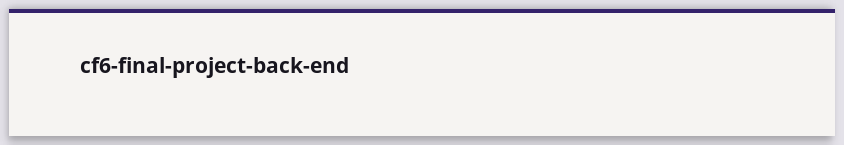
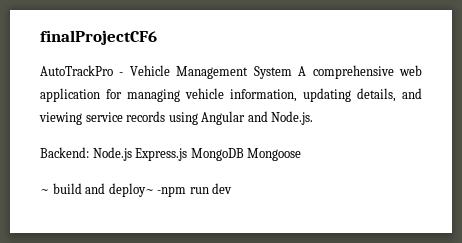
- cf6-final-project-back-end
+ finalProjectCF6
+ AutoTrackPro - Vehicle Management System A comprehensive web application for managing vehicle information, updating details, and viewing service records using Angular and Node.js.
+ Backend: Node.js Express.js MongoDB Mongoose
+ ~ build and deploy~ -npm run dev

